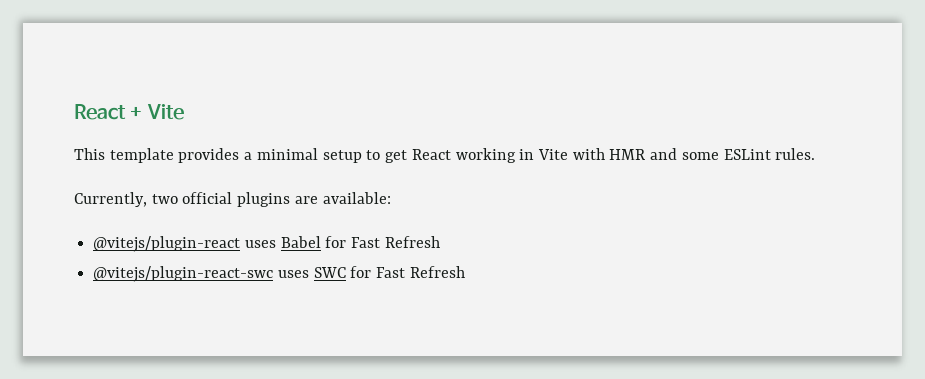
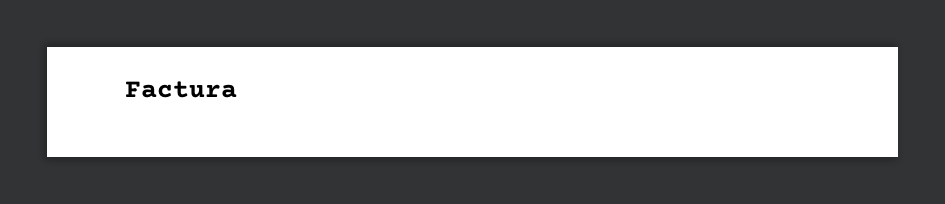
- React + Vite
- This template provides a minimal setup to get React working in Vite with HMR and some ESLint rules.
- Currently, two official plugins are available:
- @vitejs/plugin-react uses Babel for Fast Refresh
- @vitejs/plugin-react-swc uses SWC for Fast Refresh
+ Factura

